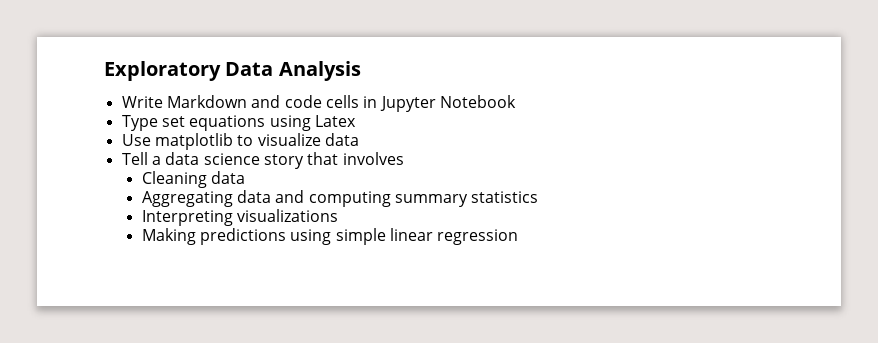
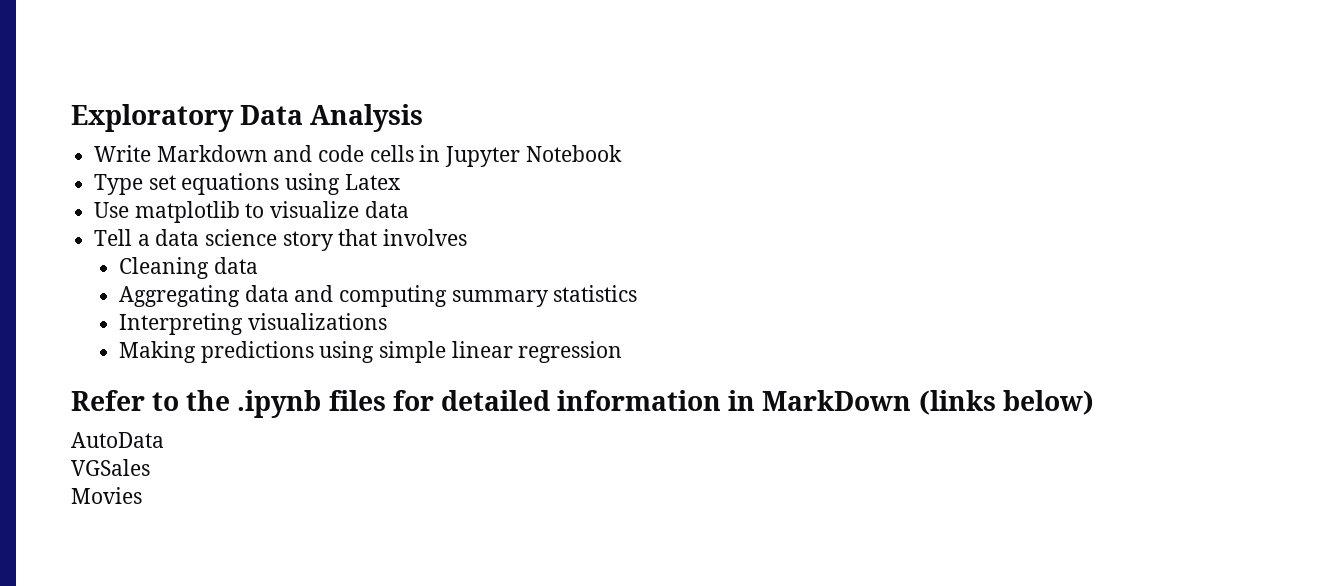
+ Refer to the .ipynb files for detailed information in MarkDown (links below)
+ AutoData
+ VGSales
+ Movies

